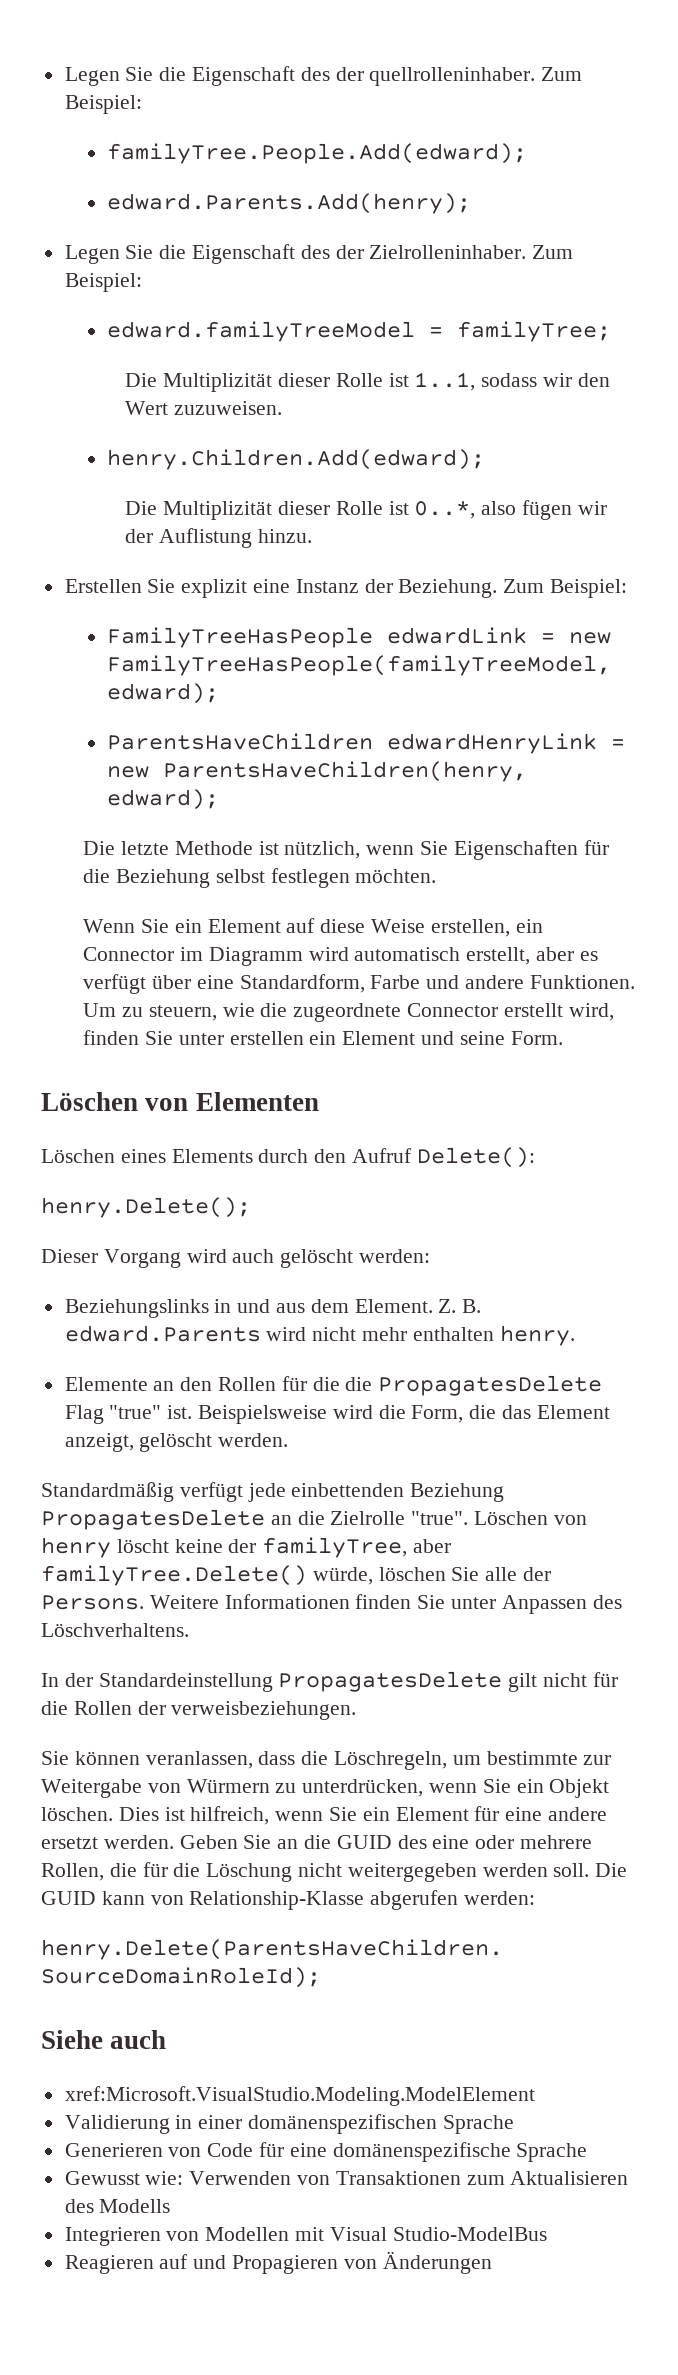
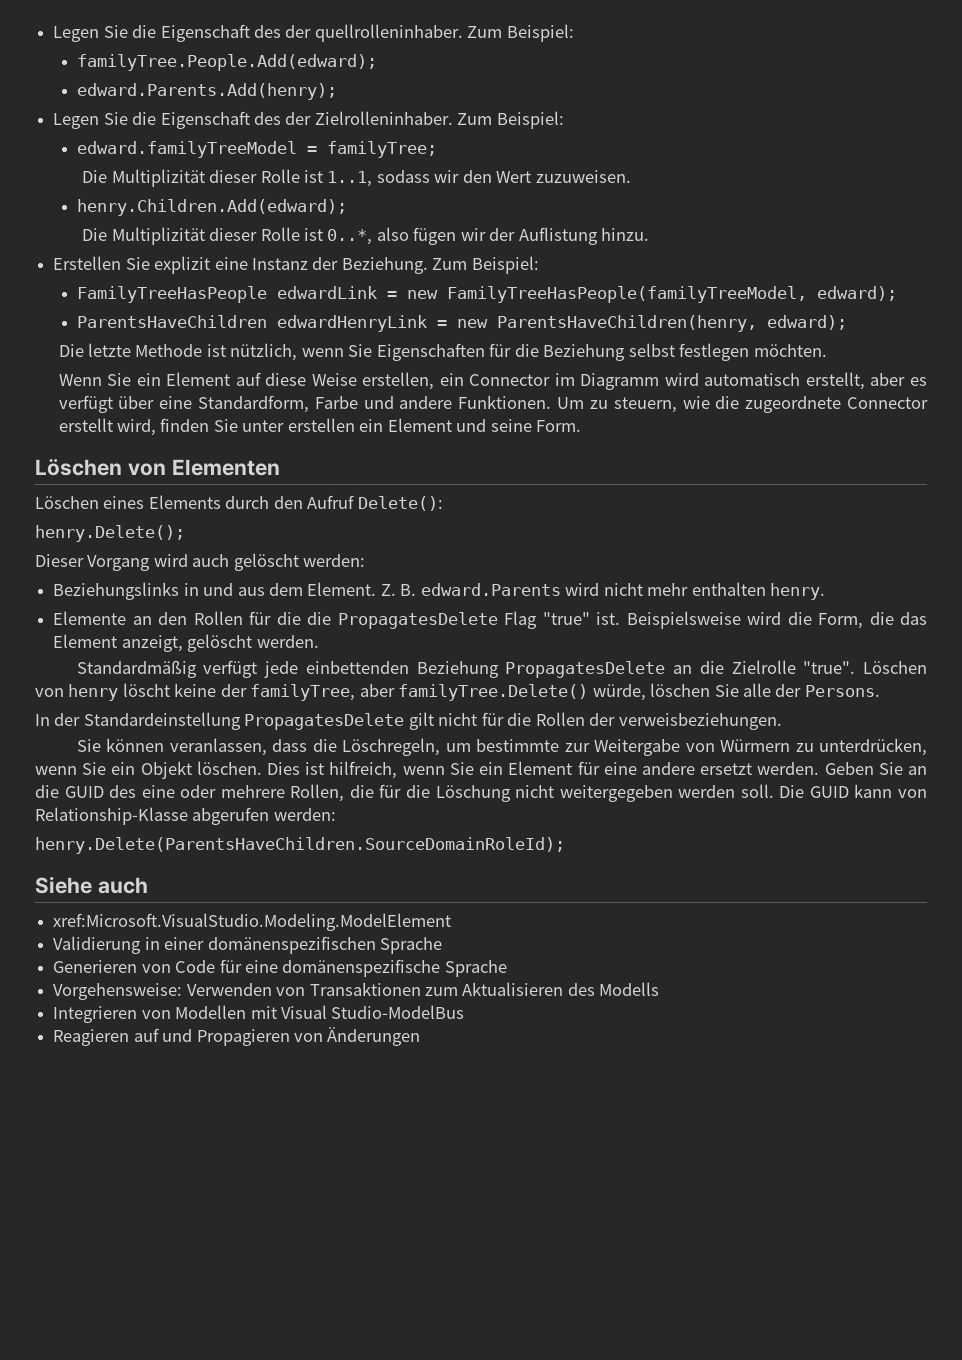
- Weitere Informationen finden Sie unter Anpassen des Löschverhaltens.
- Gewusst wie: Verwenden von Transaktionen zum Aktualisieren des Modells
+ Vorgehensweise: Verwenden von Transaktionen zum Aktualisieren des Modells

